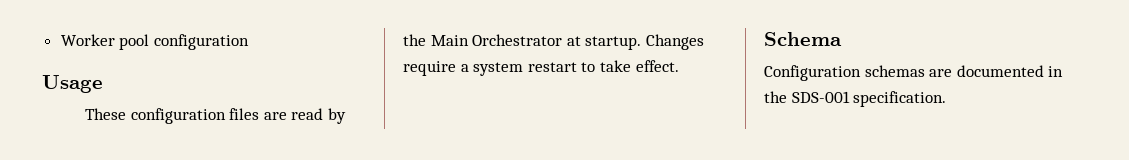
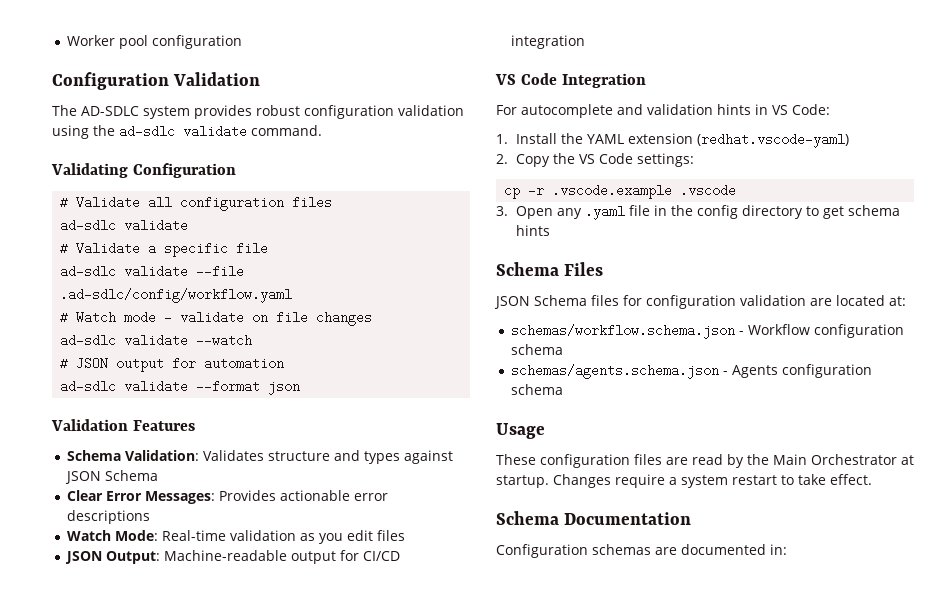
+ Configuration Validation
+ The AD-SDLC system provides robust configuration validation using the ad-sdlc validate command.
+ Validating Configuration
+ # Validate all configuration files
+ ad-sdlc validate
+ # Validate a specific file
+ ad-sdlc validate --file .ad-sdlc/config/workflow.yaml
+ # Watch mode - validate on file changes
+ ad-sdlc validate --watch
+ # JSON output for automation
+ ad-sdlc validate --format json
+ Validation Features
+ Schema Validation: Validates structure and types against JSON Schema
+ Clear Error Messages: Provides actionable error descriptions
+ Watch Mode: Real-time validation as you edit files
+ JSON Output: Machine-readable output for CI/CD integration
+ VS Code Integration
+ For autocomplete and validation hints in VS Code:
+ 1. Install the YAML extension (redhat.vscode-yaml)
+ 2. Copy the VS Code settings:
+ cp -r .vscode.example .vscode
+ 3. Open any .yaml file in the config directory to get schema hints
+ Schema Files
+ JSON Schema files for configuration validation are located at:
+ schemas/workflow.schema.json - Workflow configuration schema
+ schemas/agents.schema.json - Agents configuration schema
- Schema
+ Schema Documentation
- Configuration schemas are documented in the SDS-001 specification.
+ Configuration schemas are documented in:

